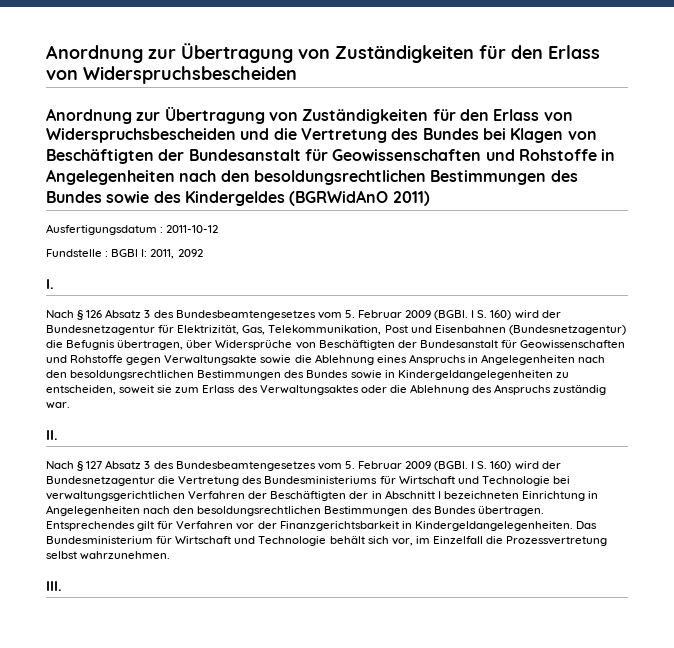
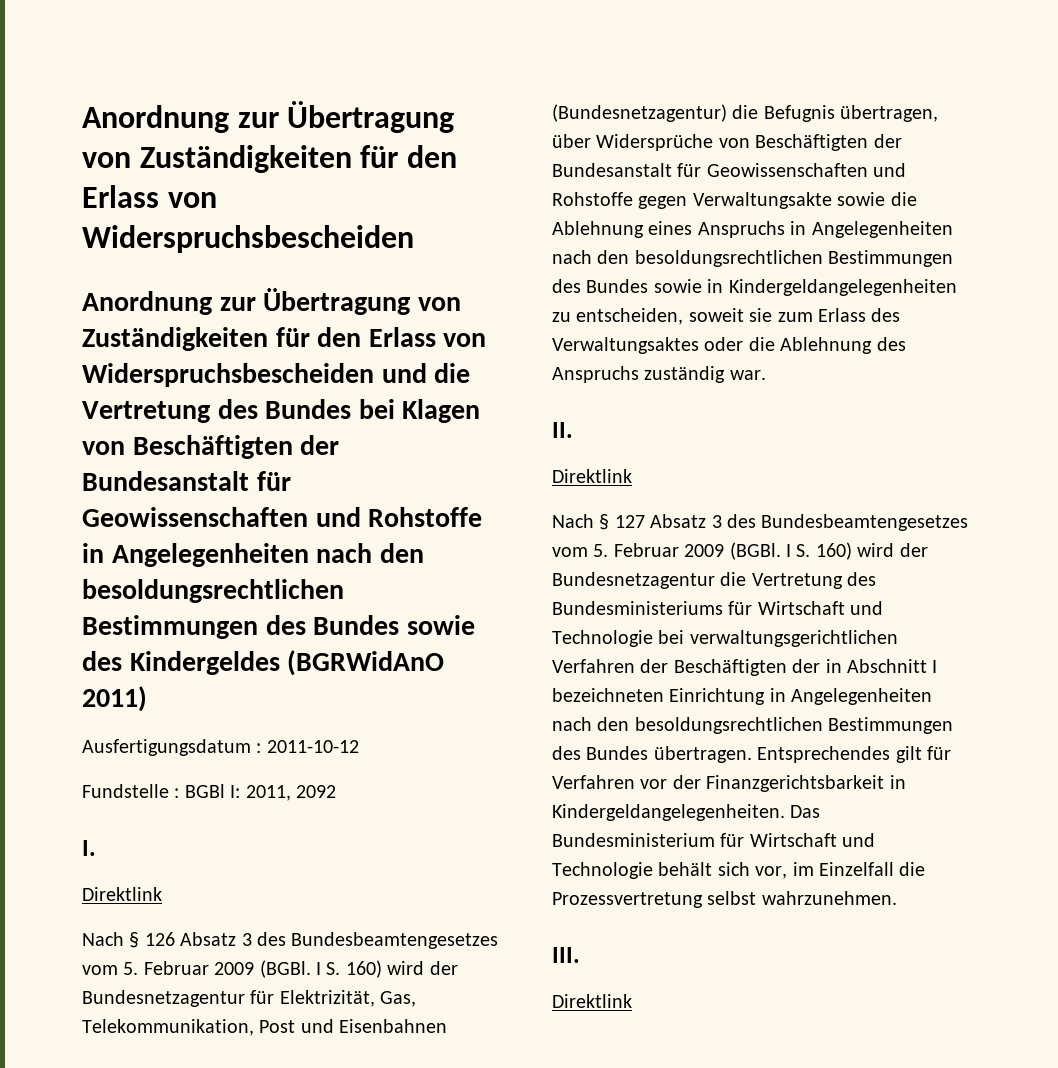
  I.
+ Direktlink
  II.
+ Direktlink
  III.
+ Direktlink

